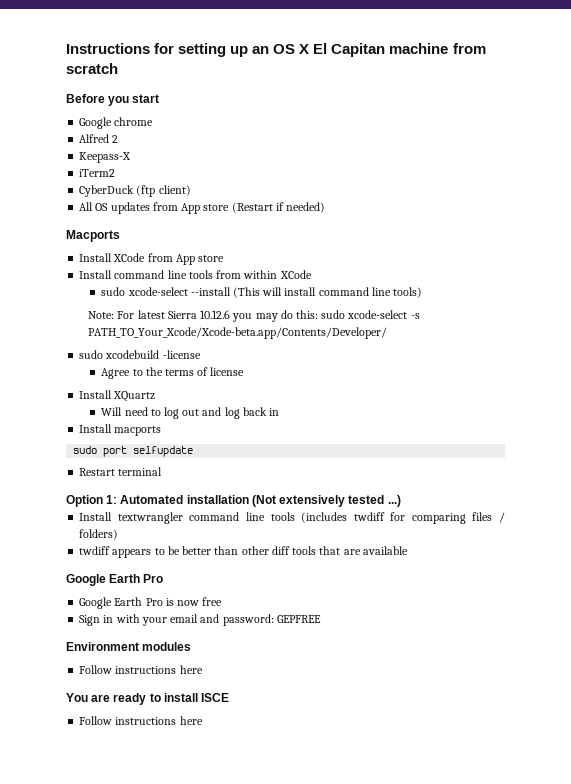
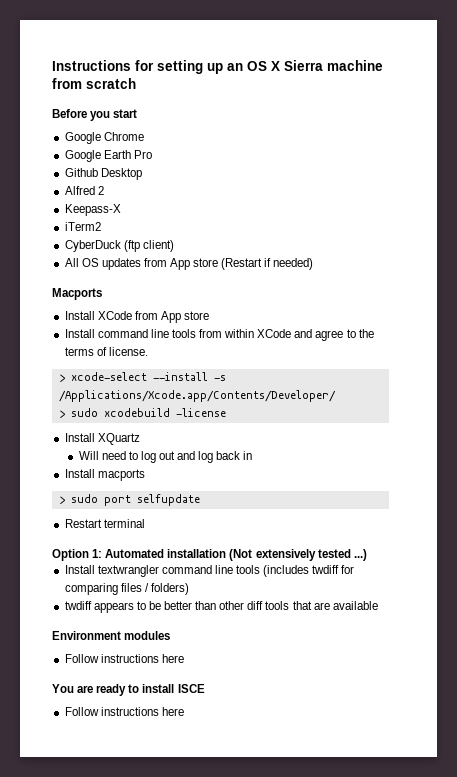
- Instructions for setting up an OS X El Capitan machine from scratch
+ Instructions for setting up an OS X Sierra machine from scratch
- Google chrome
+ Google Chrome
+ Google Earth Pro
+ Github Desktop
- Install command line tools from within XCode
- sudo xcode-select --install (This will install command line tools)
- Note: For latest Sierra 10.12.6 you may do this: sudo xcode-select -s PATH_TO_Your_Xcode/Xcode-beta.app/Contents/Developer/
- sudo xcodebuild -license
- Agree to the terms of license
+ Install command line tools from within XCode and agree to the terms of license.
+ > xcode-select --install -s /Applications/Xcode.app/Contents/Developer/
+ > sudo xcodebuild -license
- sudo port selfupdate
+ > sudo port selfupdate
  twdiff appears to be better than other diff tools that are available
- Google Earth Pro
- Google Earth Pro is now free
- Sign in with your email and password: GEPFREE

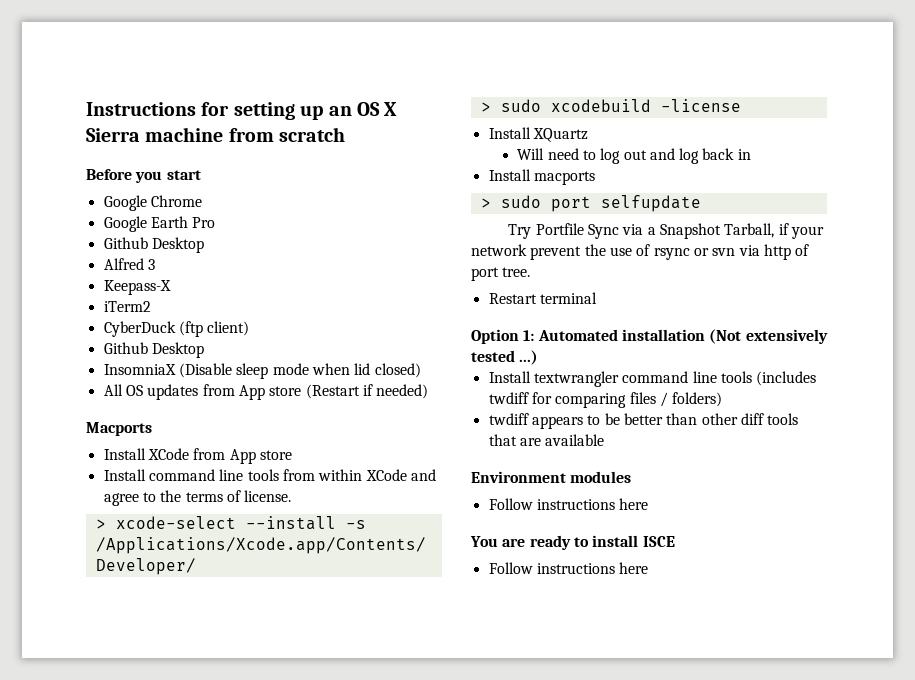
- Alfred 2
+ Alfred 3
  CyberDuck (ftp client)
+ Github Desktop
+ InsomniaX (Disable sleep mode when lid closed)
+ Try Portfile Sync via a Snapshot Tarball, if your network prevent the use of rsync or svn via http of port tree.

